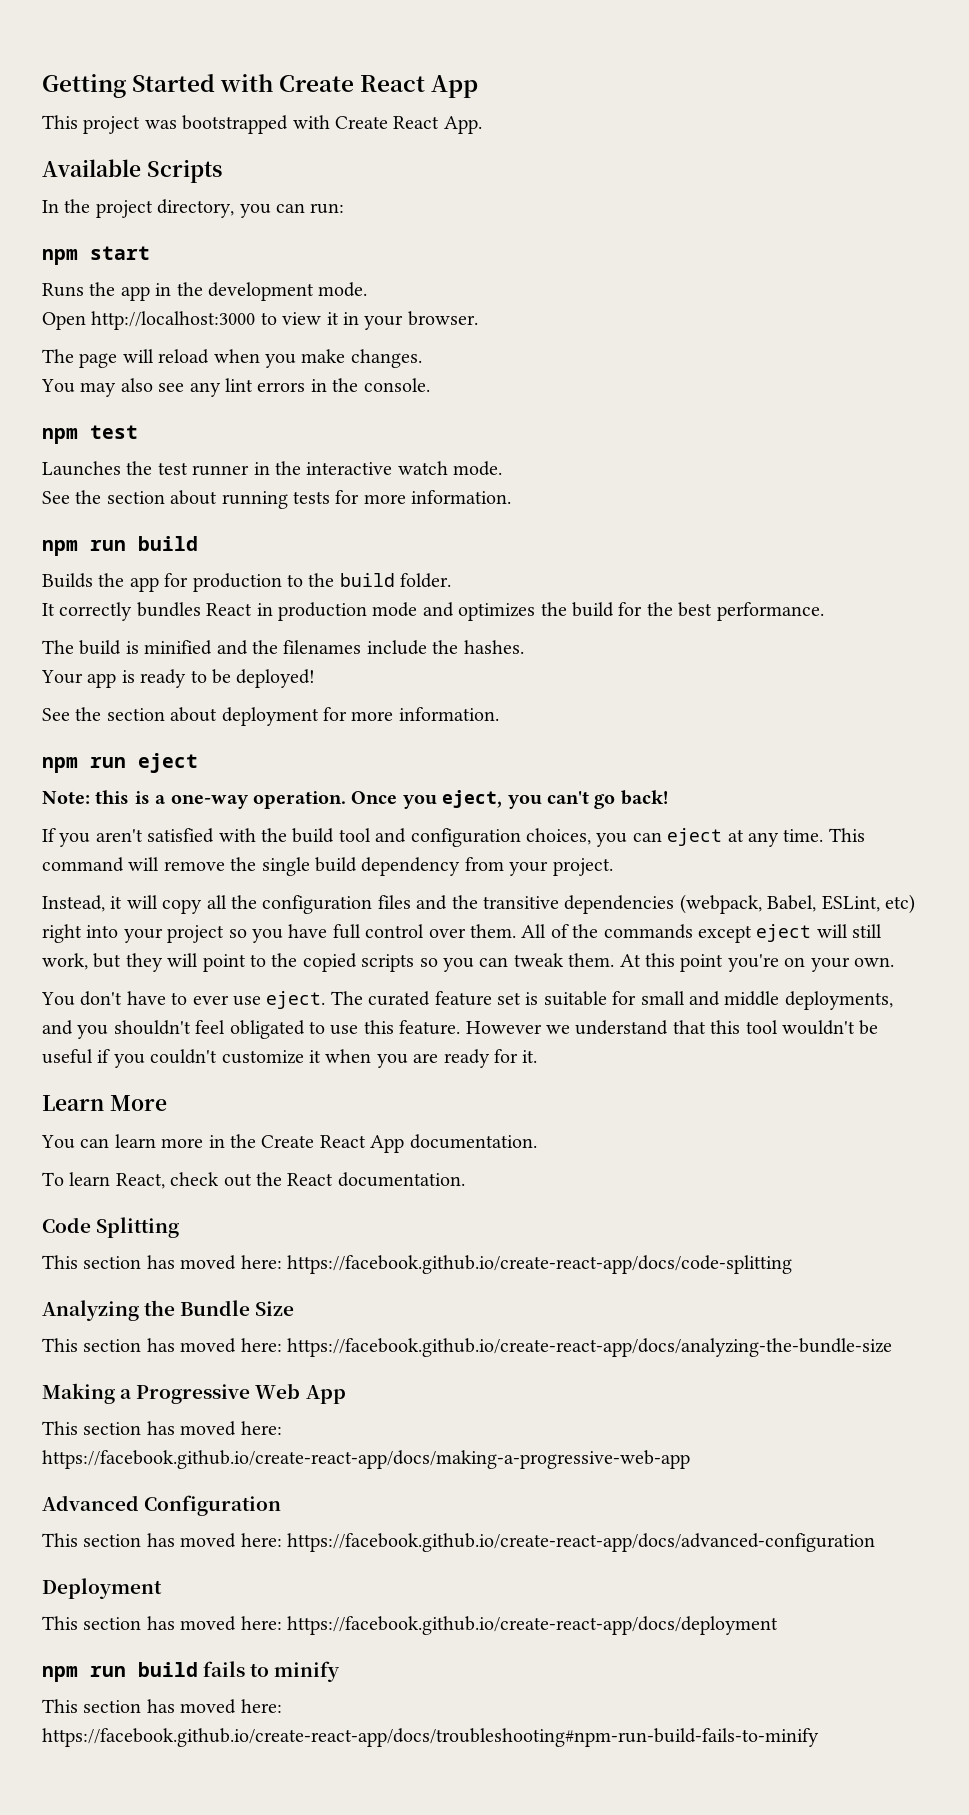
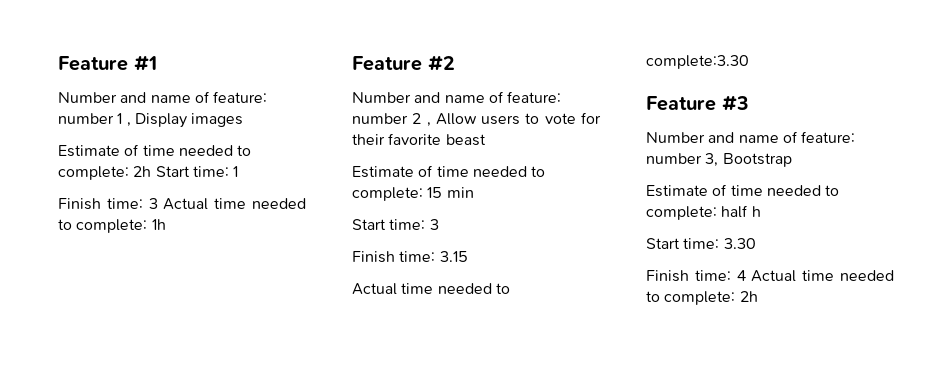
- Getting Started with Create React App
- This project was bootstrapped with Create React App.
- Available Scripts
- In the project directory, you can run:
- npm start
- Runs the app in the development mode.
- Open http://localhost:3000 to view it in your browser.
- The page will reload when you make changes.
- You may also see any lint errors in the console.
- npm test
- Launches the test runner in the interactive watch mode.
- See the section about running tests for more information.
- npm run build
- Builds the app for production to the build folder.
- It correctly bundles React in production mode and optimizes the build for the best performance.
- The build is minified and the filenames include the hashes.
- Your app is ready to be deployed!
- See the section about deployment for more information.
- npm run eject
- Note: this is a one-way operation. Once you eject, you can't go back!
- If you aren't satisfied with the build tool and configuration choices, you can eject at any time. This command will remove the single build dependency from your project.
- Instead, it will copy all the configuration files and the transitive dependencies (webpack, Babel, ESLint, etc) right into your project so you have full control over them. All of the commands except eject will still work, but they will point to the copied scripts so you can tweak them. At this point you're on your own.
- You don't have to ever use eject. The curated feature set is suitable for small and middle deployments, and you shouldn't feel obligated to use this feature. However we understand that this tool wouldn't be useful if you couldn't customize it when you are ready for it.
- Learn More
- You can learn more in the Create React App documentation.
- To learn React, check out the React documentation.
- Code Splitting
- This section has moved here: https://facebook.github.io/create-react-app/docs/code-splitting
- Analyzing the Bundle Size
- This section has moved here: https://facebook.github.io/create-react-app/docs/analyzing-the-bundle-size
- Making a Progressive Web App
- This section has moved here: https://facebook.github.io/create-react-app/docs/making-a-progressive-web-app
- Advanced Configuration
- This section has moved here: https://facebook.github.io/create-react-app/docs/advanced-configuration
- Deployment
- This section has moved here: https://facebook.github.io/create-react-app/docs/deployment
- npm run build fails to minify
- This section has moved here: https://facebook.github.io/create-react-app/docs/troubleshooting#npm-run-build-fails-to-minify
+ Feature #1
+ Number and name of feature: number 1 , Display images
+ Estimate of time needed to complete: 2h Start time: 1
+ Finish time: 3 Actual time needed to complete: 1h
+ Feature #2
+ Number and name of feature: number 2 , Allow users to vote for their favorite beast
+ Estimate of time needed to complete: 15 min
+ Start time: 3
+ Finish time: 3.15
+ Actual time needed to complete:3.30
+ Feature #3
+ Number and name of feature: number 3, Bootstrap
+ Estimate of time needed to complete: half h
+ Start time: 3.30
+ Finish time: 4 Actual time needed to complete: 2h

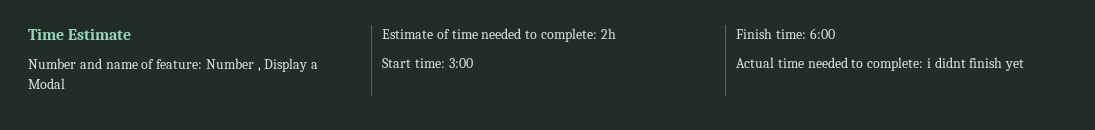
- Feature #1
- Number and name of feature: number 1 , Display images
+ Time Estimate
+ Number and name of feature: Number , Display a Modal
- Estimate of time needed to complete: 2h Start time: 1
- Finish time: 3 Actual time needed to complete: 1h
- Feature #2
- Number and name of feature: number 2 , Allow users to vote for their favorite beast
- Estimate of time needed to complete: 15 min
- Start time: 3
- Finish time: 3.15
- Actual time needed to complete:3.30
- Feature #3
- Number and name of feature: number 3, Bootstrap
- Estimate of time needed to complete: half h
- Start time: 3.30
- Finish time: 4 Actual time needed to complete: 2h
+ Estimate of time needed to complete: 2h
+ Start time: 3:00
+ Finish time: 6:00
+ Actual time needed to complete: i didnt finish yet

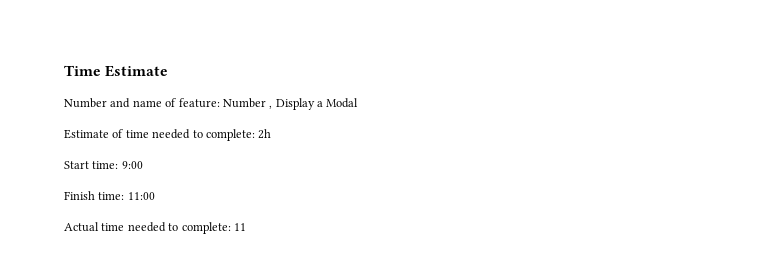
- Start time: 3:00
+ Start time: 9:00
- Finish time: 6:00
+ Finish time: 11:00
- Actual time needed to complete: i didnt finish yet
+ Actual time needed to complete: 11

